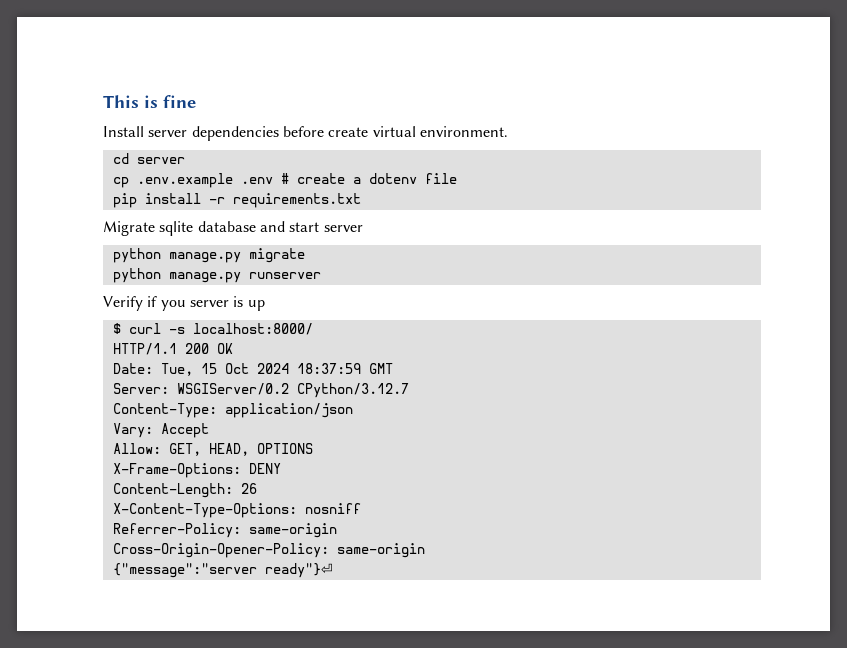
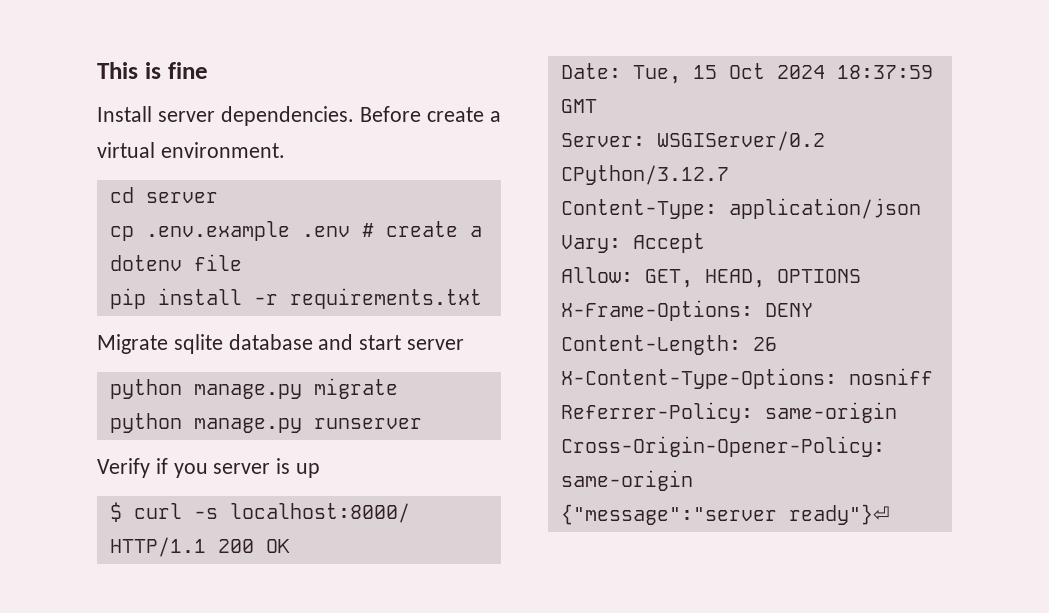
- Install server dependencies before create virtual environment.
+ Install server dependencies. Before create a virtual environment.

